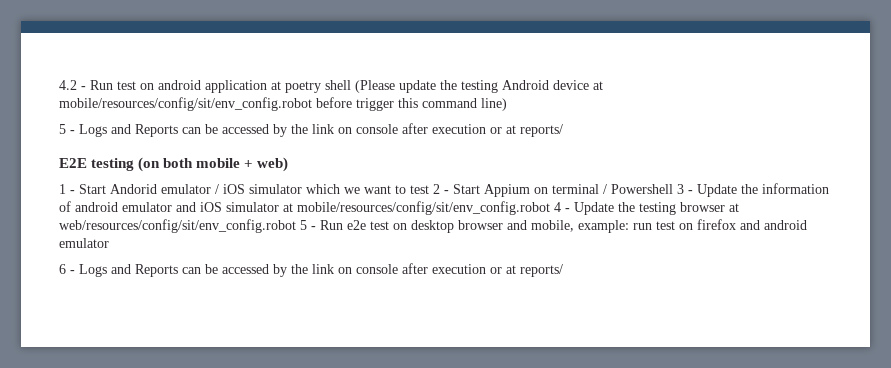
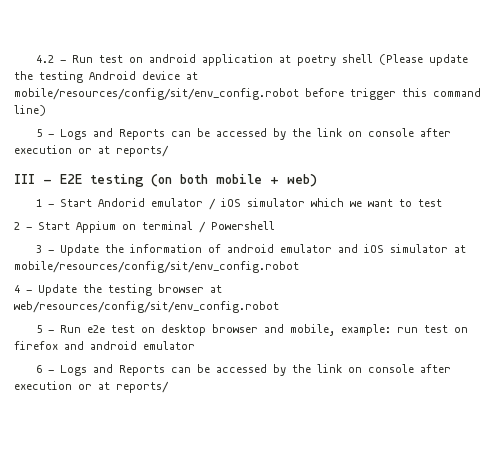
- E2E testing (on both mobile + web)
+ III - E2E testing (on both mobile + web)
- 1 - Start Andorid emulator / iOS simulator which we want to test 2 - Start Appium on terminal / Powershell 3 - Update the information of android emulator and iOS simulator at mobile/resources/config/sit/env_config.robot 4 - Update the testing browser at web/resources/config/sit/env_config.robot 5 - Run e2e test on desktop browser and mobile, example: run test on firefox and android emulator
+ 1 - Start Andorid emulator / iOS simulator which we want to test
+ 2 - Start Appium on terminal / Powershell
+ 3 - Update the information of android emulator and iOS simulator at mobile/resources/config/sit/env_config.robot
+ 4 - Update the testing browser at web/resources/config/sit/env_config.robot
+ 5 - Run e2e test on desktop browser and mobile, example: run test on firefox and android emulator

